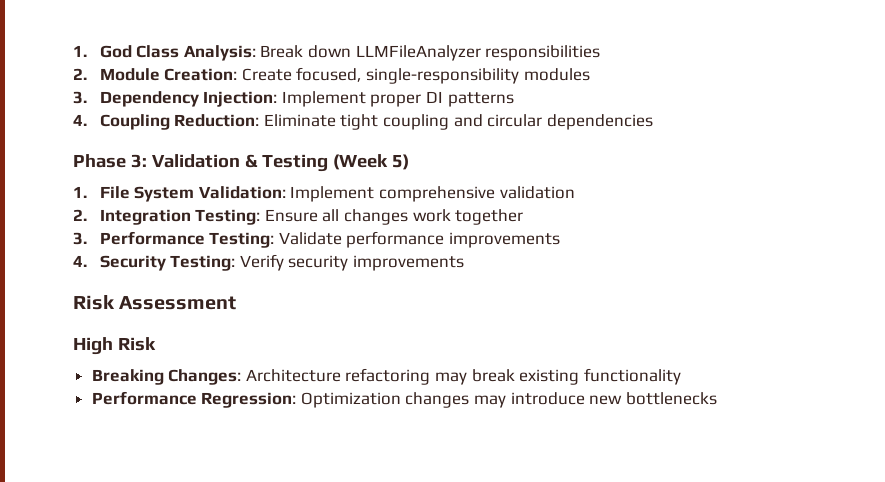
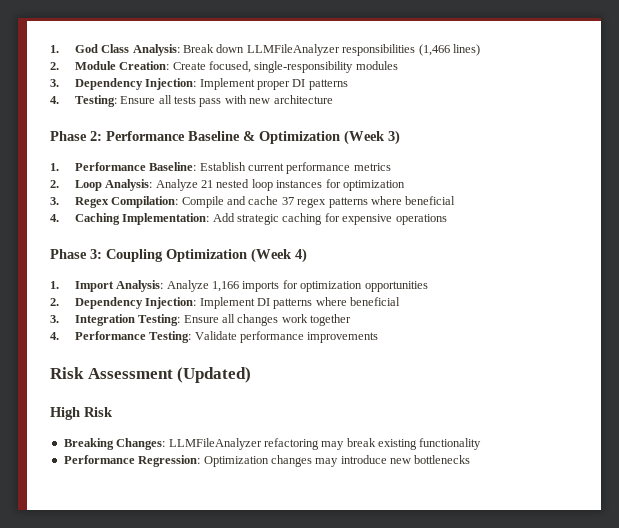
- 1. God Class Analysis: Break down LLMFileAnalyzer responsibilities
+ 1. God Class Analysis: Break down LLMFileAnalyzer responsibilities (1,466 lines)
- 4. Coupling Reduction: Eliminate tight coupling and circular dependencies
- Phase 3: Validation & Testing (Week 5)
- 1. File System Validation: Implement comprehensive validation
- 2. Integration Testing: Ensure all changes work together
+ 4. Testing: Ensure all tests pass with new architecture
+ Phase 2: Performance Baseline & Optimization (Week 3)
+ 1. Performance Baseline: Establish current performance metrics
+ 2. Loop Analysis: Analyze 21 nested loop instances for optimization
+ 3. Regex Compilation: Compile and cache 37 regex patterns where beneficial
+ 4. Caching Implementation: Add strategic caching for expensive operations
+ Phase 3: Coupling Optimization (Week 4)
+ 1. Import Analysis: Analyze 1,166 imports for optimization opportunities
+ 2. Dependency Injection: Implement DI patterns where beneficial
+ 3. Integration Testing: Ensure all changes work together
- 3. Performance Testing: Validate performance improvements
+ 4. Performance Testing: Validate performance improvements
- 4. Security Testing: Verify security improvements
- Risk Assessment
+ Risk Assessment (Updated)
- Breaking Changes: Architecture refactoring may break existing functionality
+ Breaking Changes: LLMFileAnalyzer refactoring may break existing functionality

